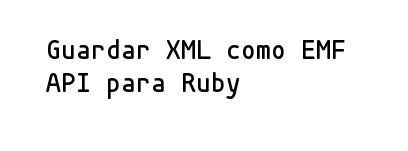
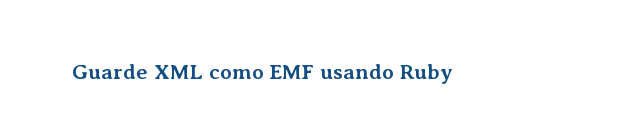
- Guardar XML como EMF API para Ruby
+ Guarde XML como EMF usando Ruby

